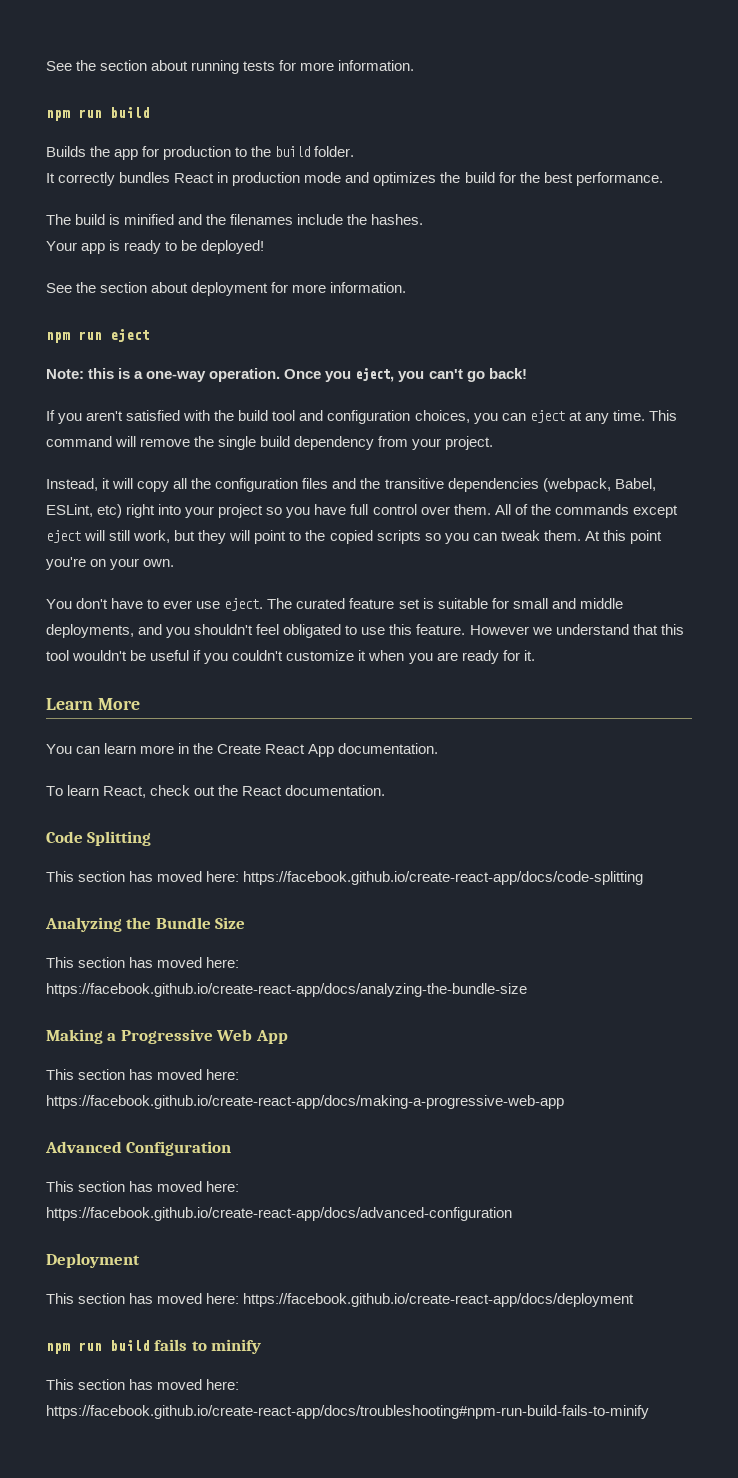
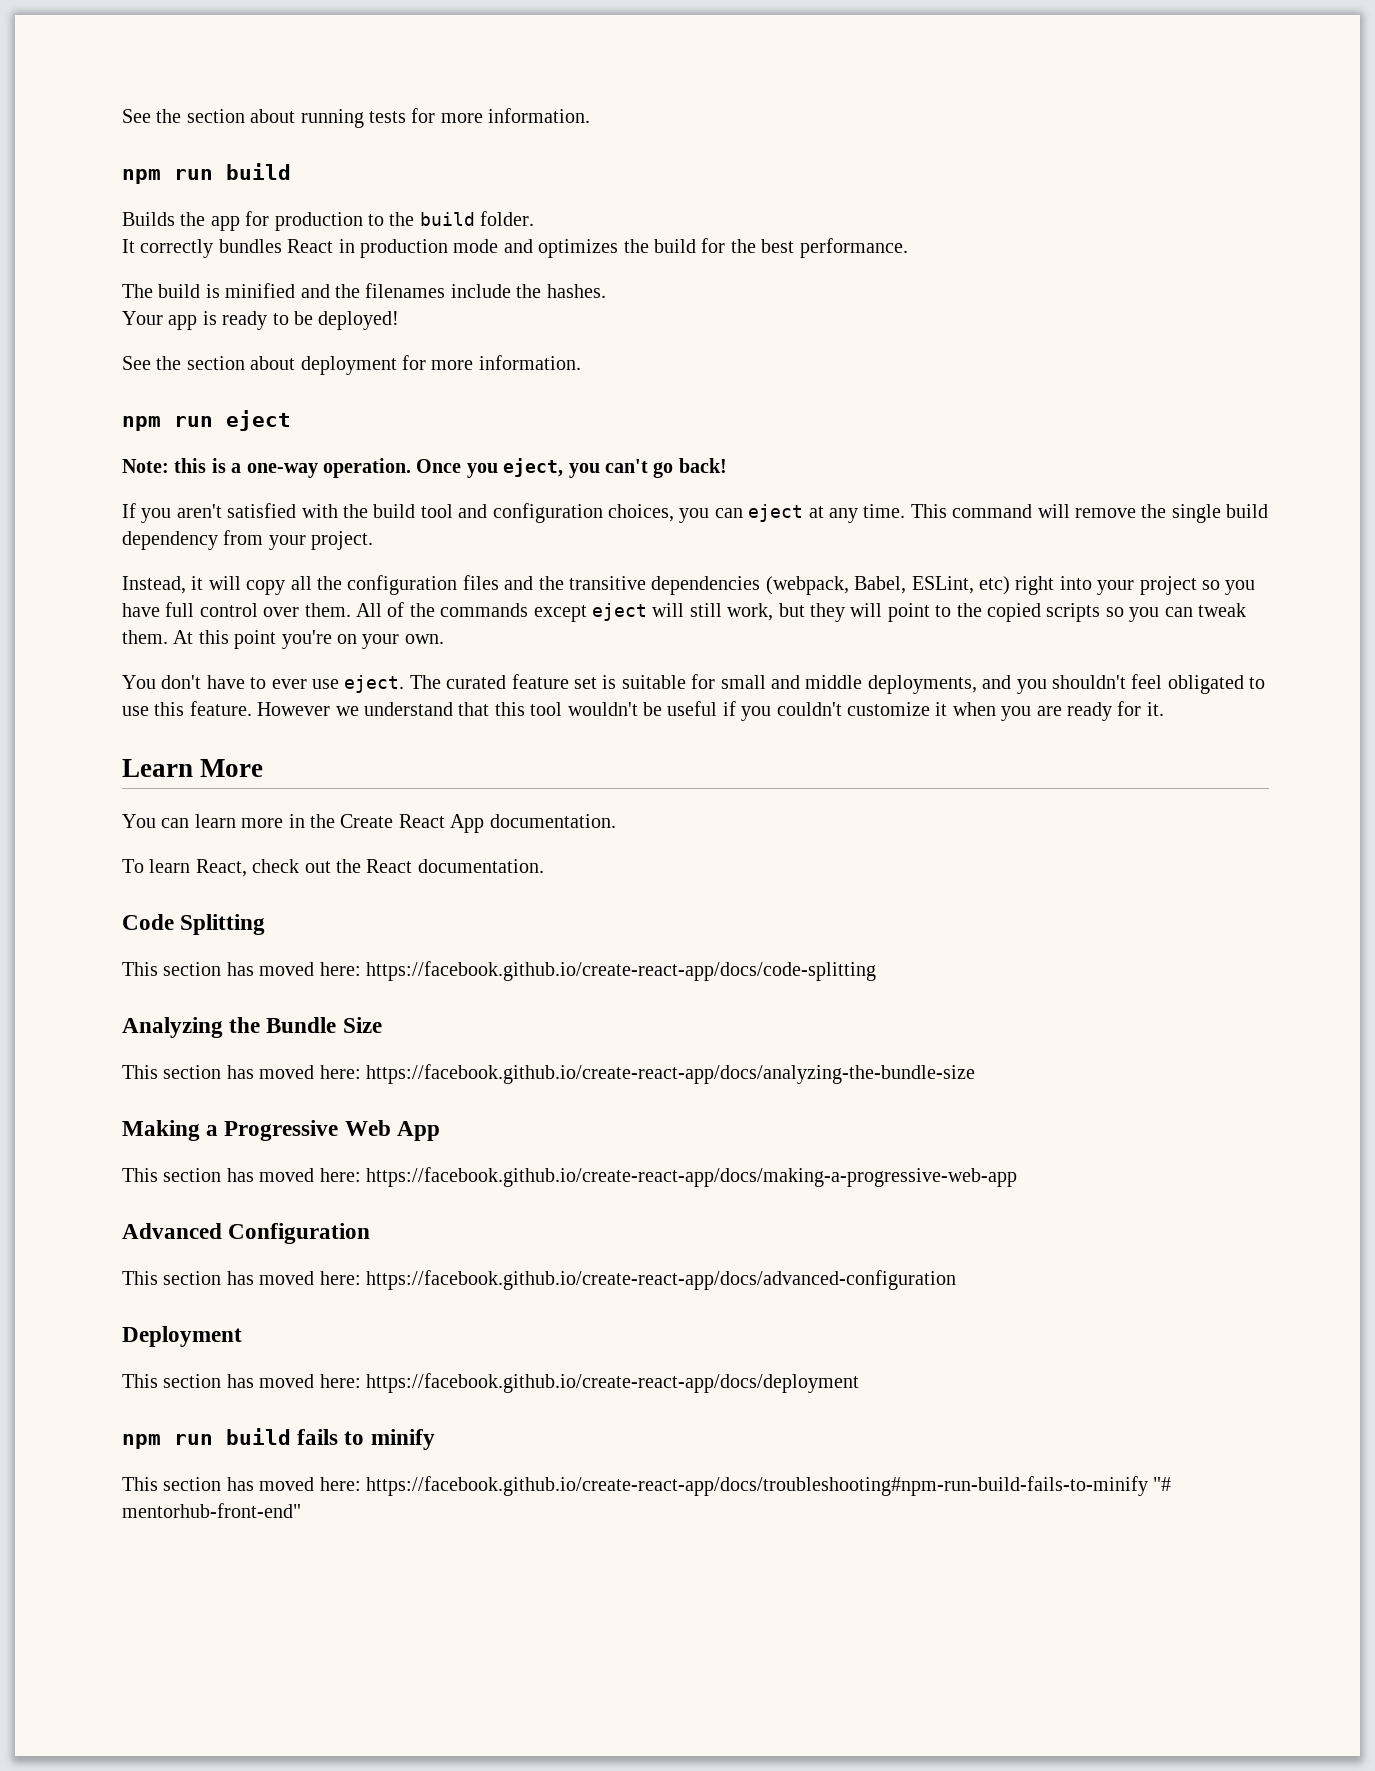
- This section has moved here: https://facebook.github.io/create-react-app/docs/troubleshooting#npm-run-build-fails-to-minify
+ This section has moved here: https://facebook.github.io/create-react-app/docs/troubleshooting#npm-run-build-fails-to-minify "# mentorhub-front-end"

